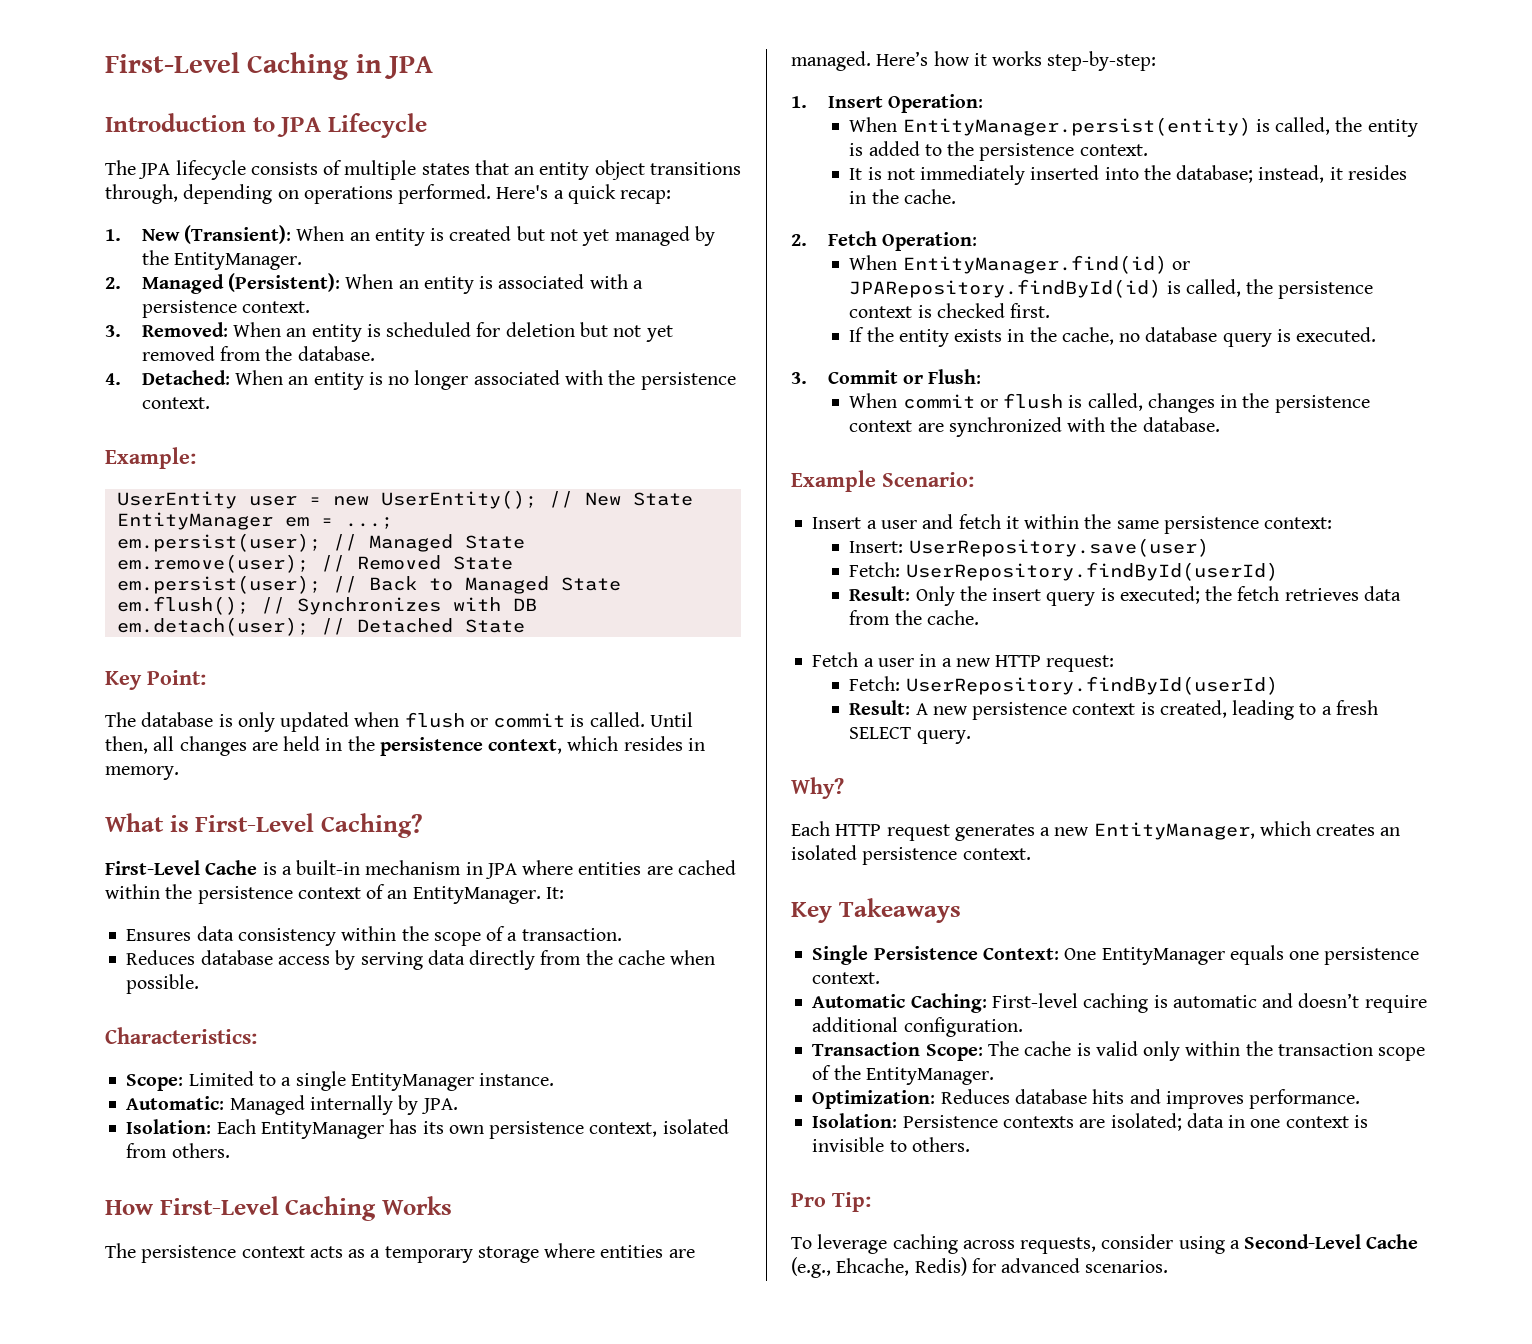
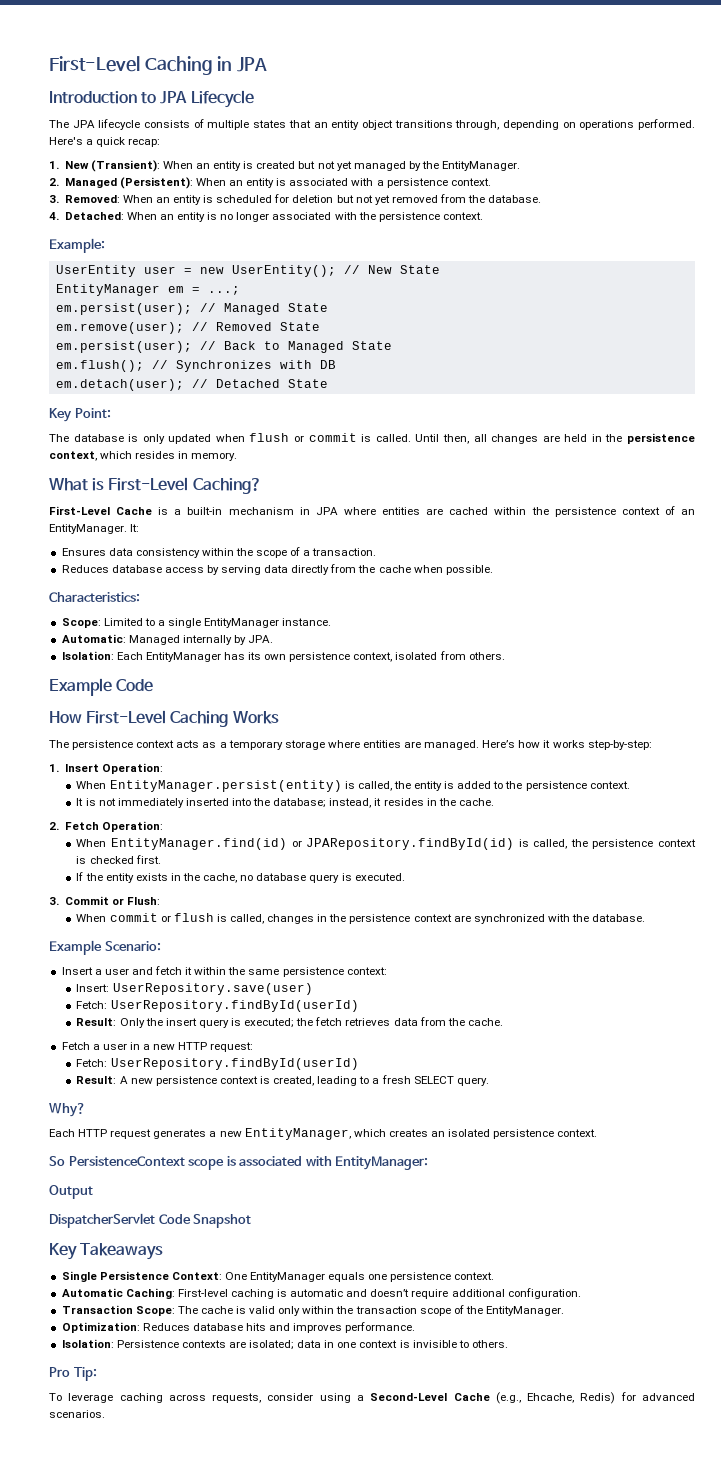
+ Example Code
+ So PersistenceContext scope is associated with EntityManager:
+ Output
+ DispatcherServlet Code Snapshot

